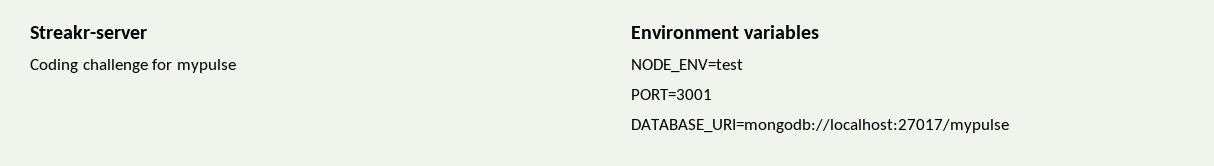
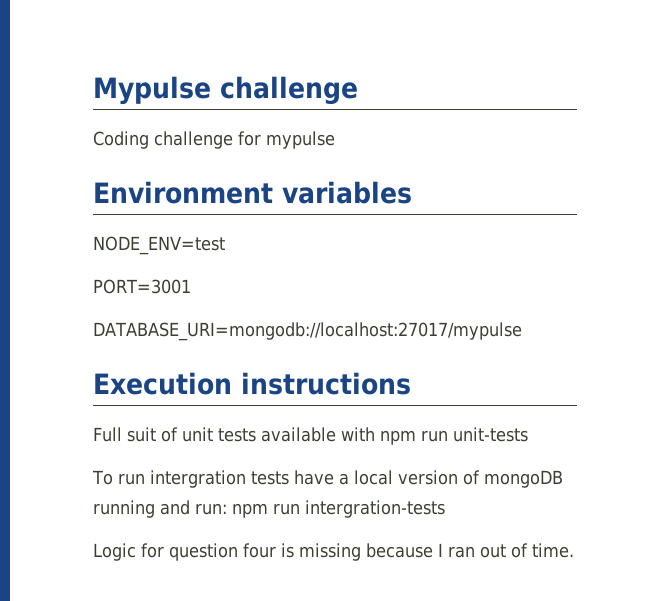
- Streakr-server
+ Mypulse challenge
+ Execution instructions
+ Full suit of unit tests available with npm run unit-tests
+ To run intergration tests have a local version of mongoDB running and run: npm run intergration-tests
+ Logic for question four is missing because I ran out of time.

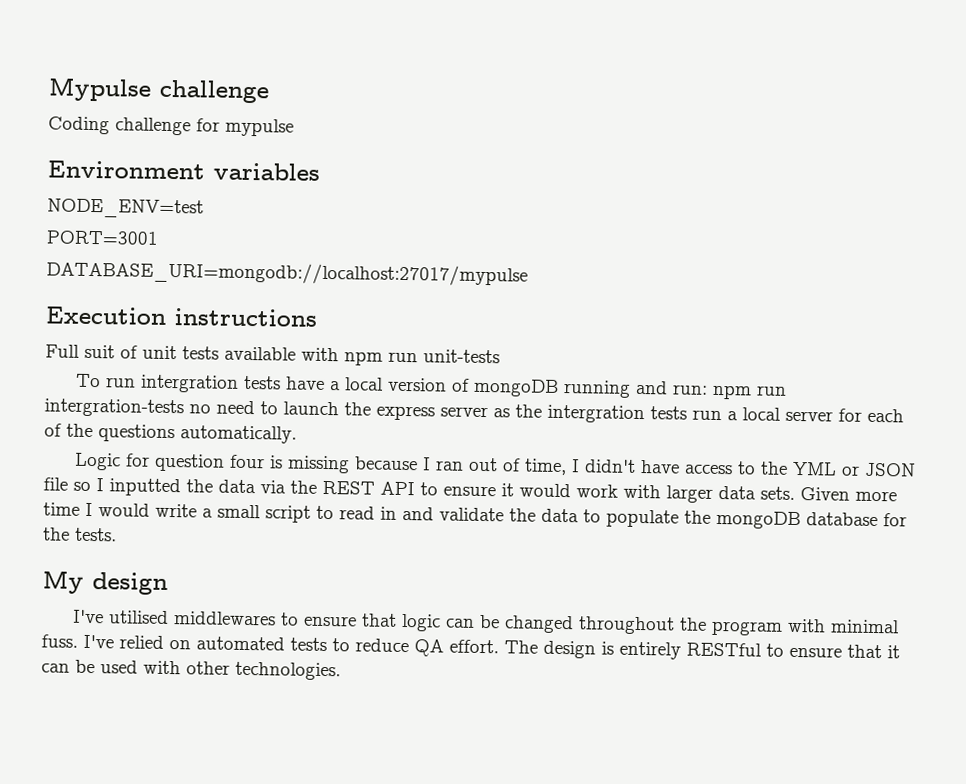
- To run intergration tests have a local version of mongoDB running and run: npm run intergration-tests
+ To run intergration tests have a local version of mongoDB running and run: npm run intergration-tests no need to launch the express server as the intergration tests run a local server for each of the questions automatically.
- Logic for question four is missing because I ran out of time.
+ Logic for question four is missing because I ran out of time, I didn't have access to the YML or JSON file so I inputted the data via the REST API to ensure it would work with larger data sets. Given more time I would write a small script to read in and validate the data to populate the mongoDB database for the tests.
+ My design
+ I've utilised middlewares to ensure that logic can be changed throughout the program with minimal fuss. I've relied on automated tests to reduce QA effort. The design is entirely RESTful to ensure that it can be used with other technologies.

